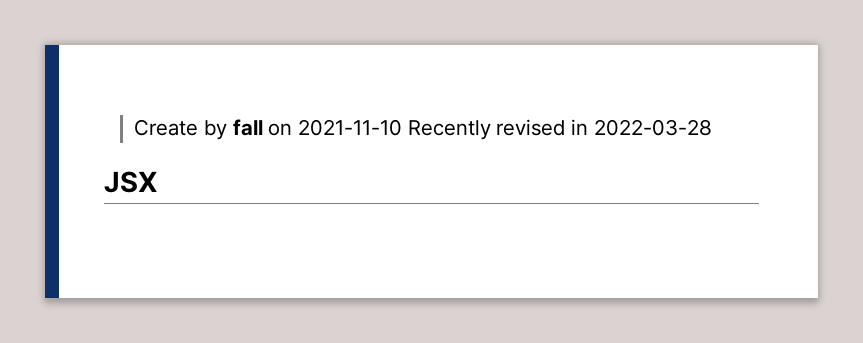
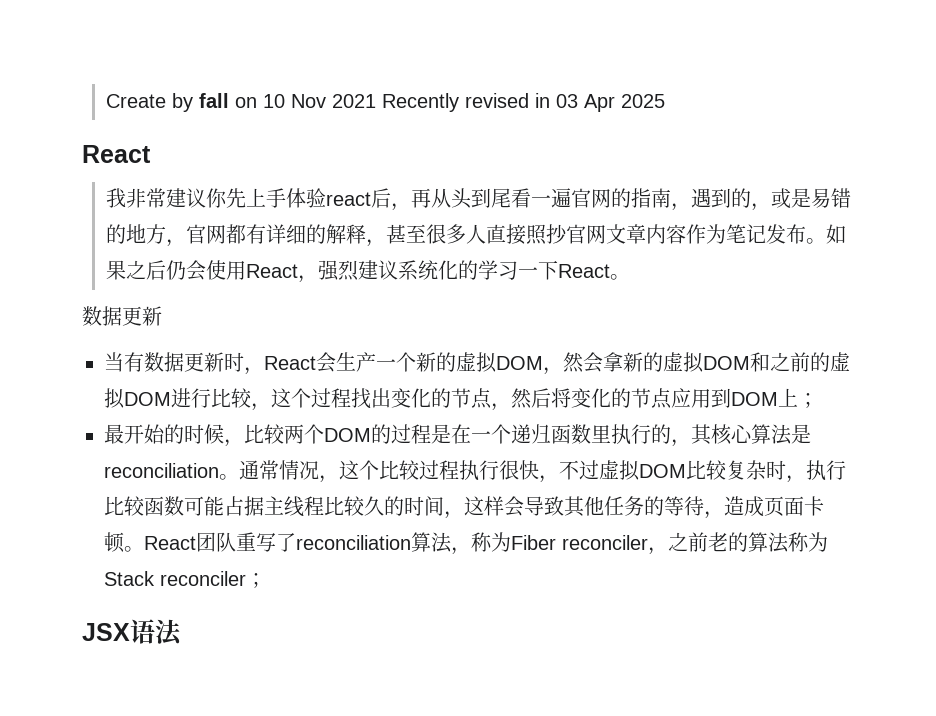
- Create by fall on 2021-11-10 Recently revised in 2022-03-28
+ Create by fall on 10 Nov 2021 Recently revised in 03 Apr 2025
+ React
+ 我非常建议你先上手体验react后，再从头到尾看一遍官网的指南，遇到的，或是易错的地方，官网都有详细的解释，甚至很多人直接照抄官网文章内容作为笔记发布。如果之后仍会使用React，强烈建议系统化的学习一下React。
+ 数据更新
+ 当有数据更新时，React会生产一个新的虚拟DOM，然会拿新的虚拟DOM和之前的虚拟DOM进行比较，这个过程找出变化的节点，然后将变化的节点应用到DOM上；
+ 最开始的时候，比较两个DOM的过程是在一个递归函数里执行的，其核心算法是reconciliation。通常情况，这个比较过程执行很快，不过虚拟DOM比较复杂时，执行比较函数可能占据主线程比较久的时间，这样会导致其他任务的等待，造成页面卡顿。React团队重写了reconciliation算法，称为Fiber reconciler，之前老的算法称为Stack reconciler；
- JSX
+ JSX语法

